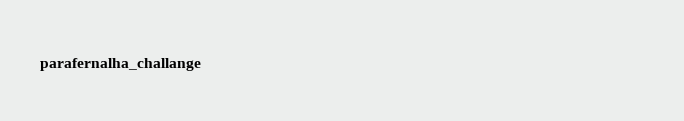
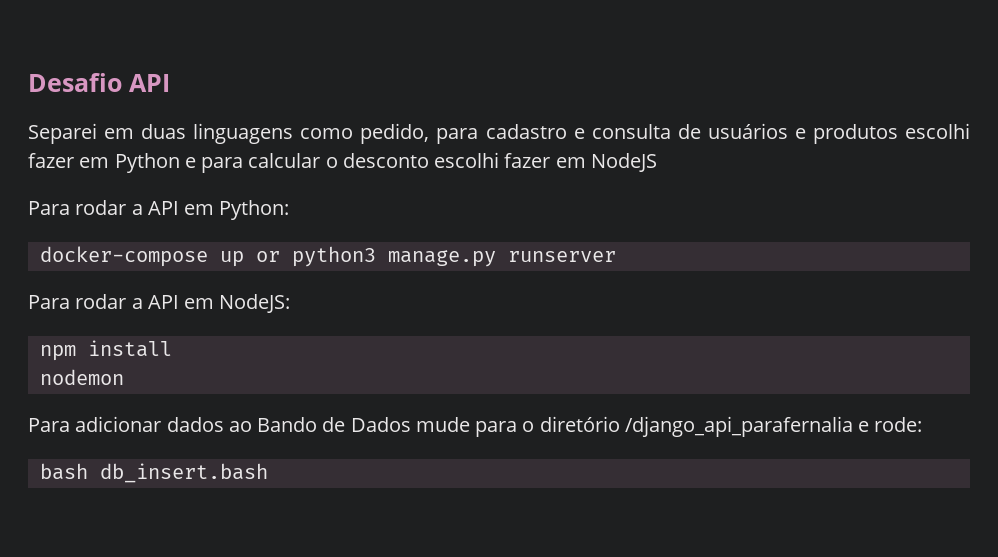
- parafernalha_challange
+ Desafio API
+ Separei em duas linguagens como pedido, para cadastro e consulta de usuários e produtos escolhi fazer em Python e para calcular o desconto escolhi fazer em NodeJS
+ Para rodar a API em Python:
+ docker-compose up or python3 manage.py runserver
+ Para rodar a API em NodeJS:
+ npm install
+ nodemon
+ Para adicionar dados ao Bando de Dados mude para o diretório /django_api_parafernalia e rode:
+ bash db_insert.bash

